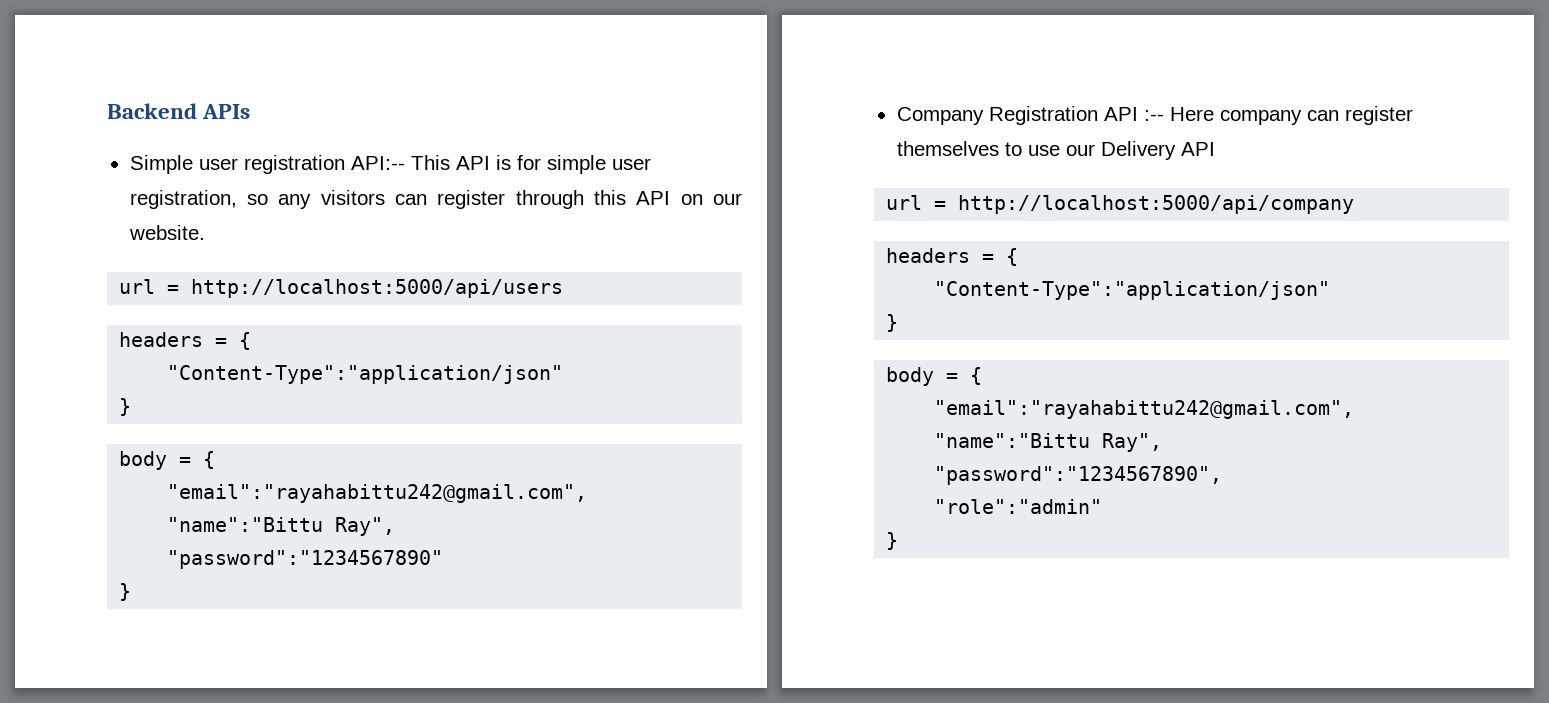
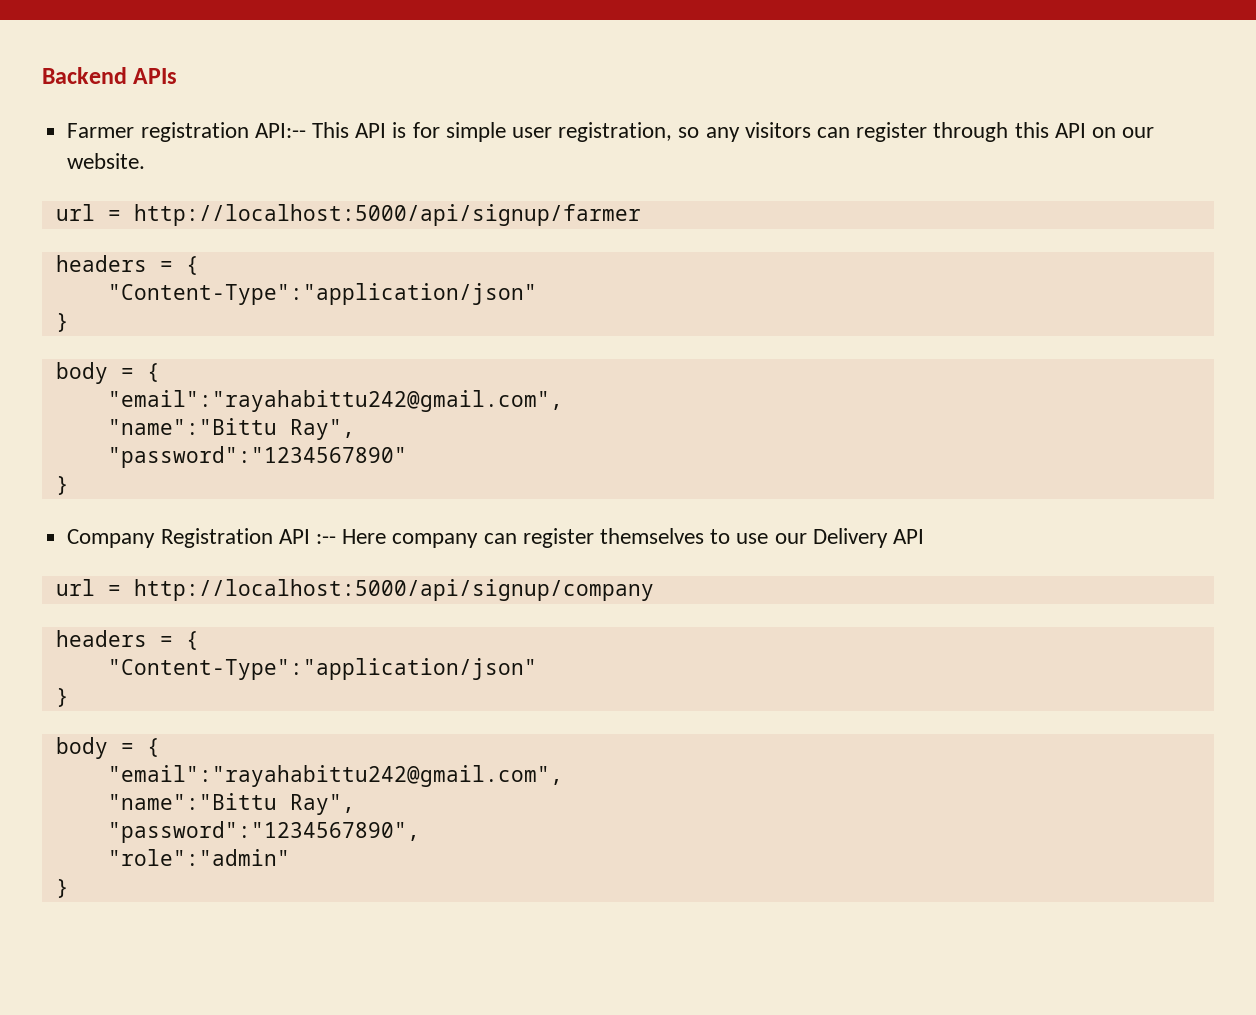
- Simple user registration API:-- This API is for simple user registration, so any visitors can register through this API on our website.
+ Farmer registration API:-- This API is for simple user registration, so any visitors can register through this API on our website.
- url = http://localhost:5000/api/users
+ url = http://localhost:5000/api/signup/farmer
- url = http://localhost:5000/api/company
+ url = http://localhost:5000/api/signup/company

